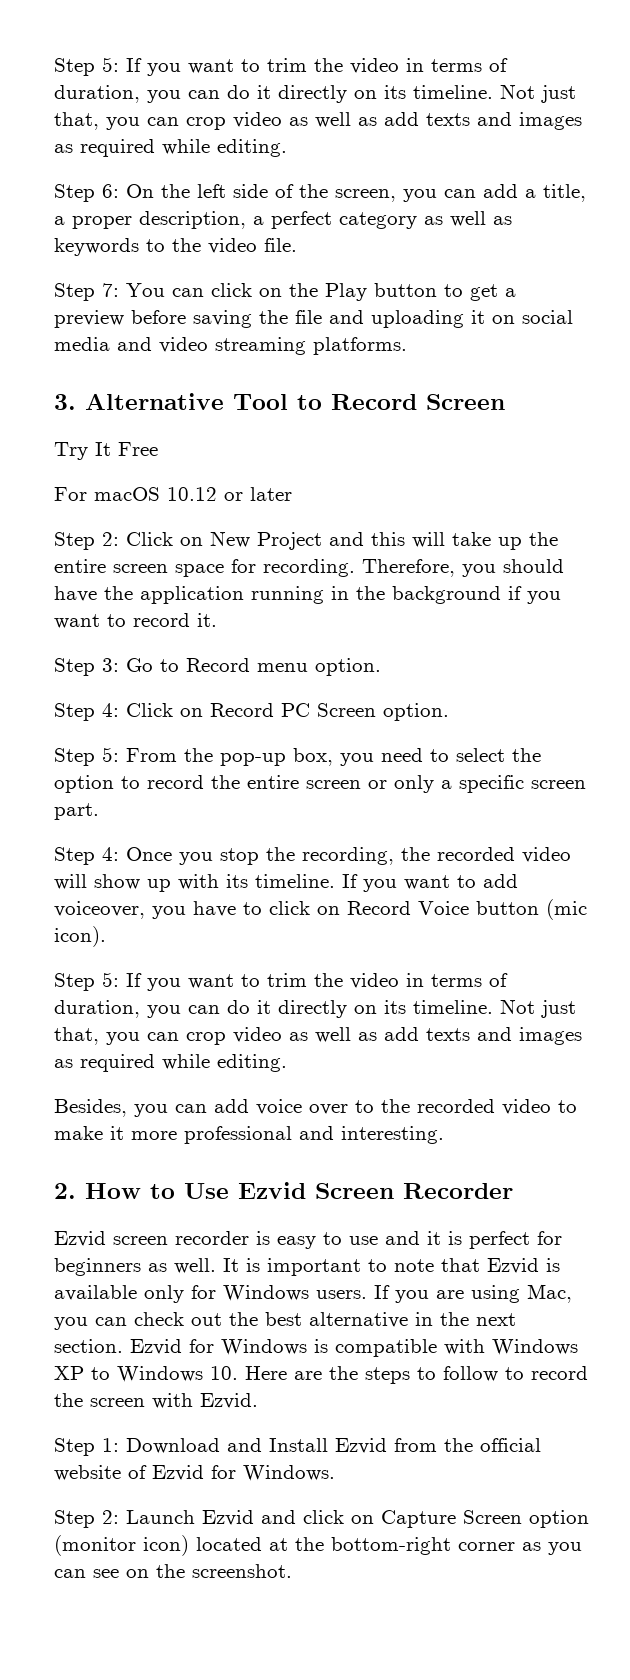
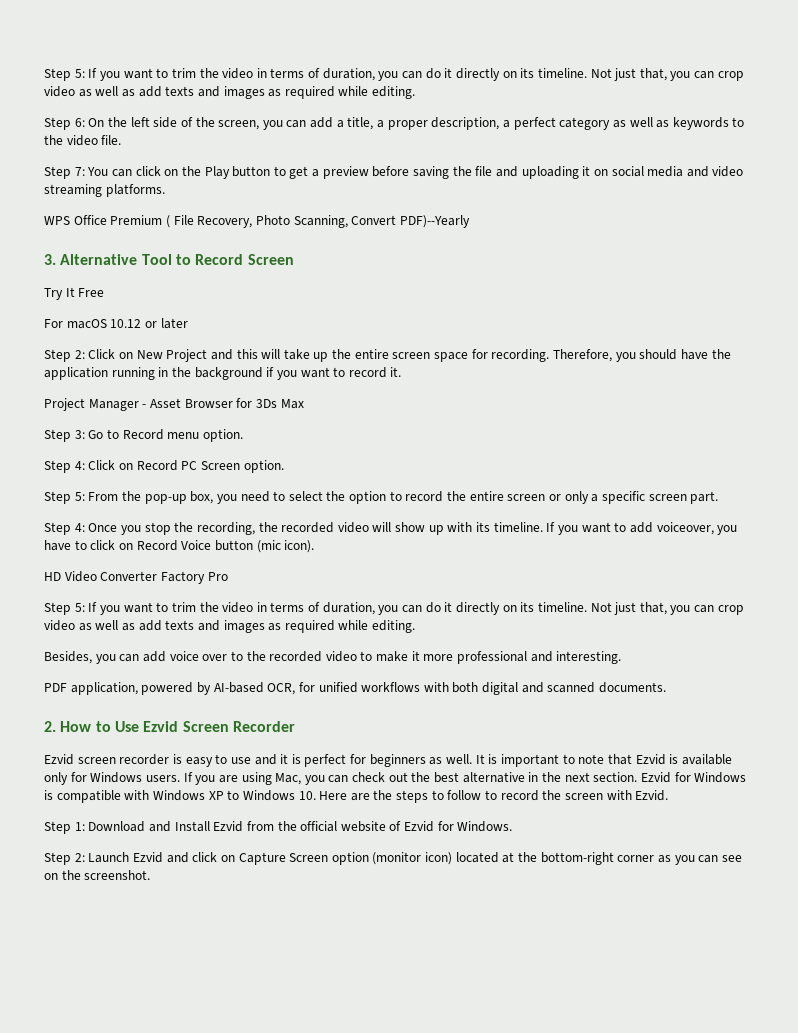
+ WPS Office Premium ( File Recovery, Photo Scanning, Convert PDF)--Yearly
+ Project Manager - Asset Browser for 3Ds Max
+ HD Video Converter Factory Pro
+ PDF application, powered by AI-based OCR, for unified workflows with both digital and scanned documents.

